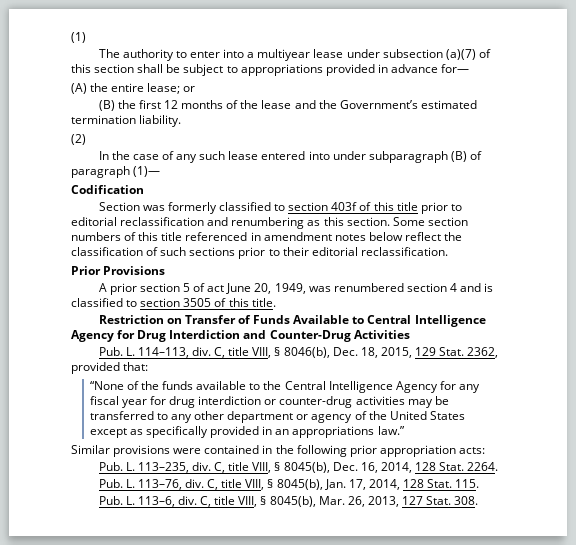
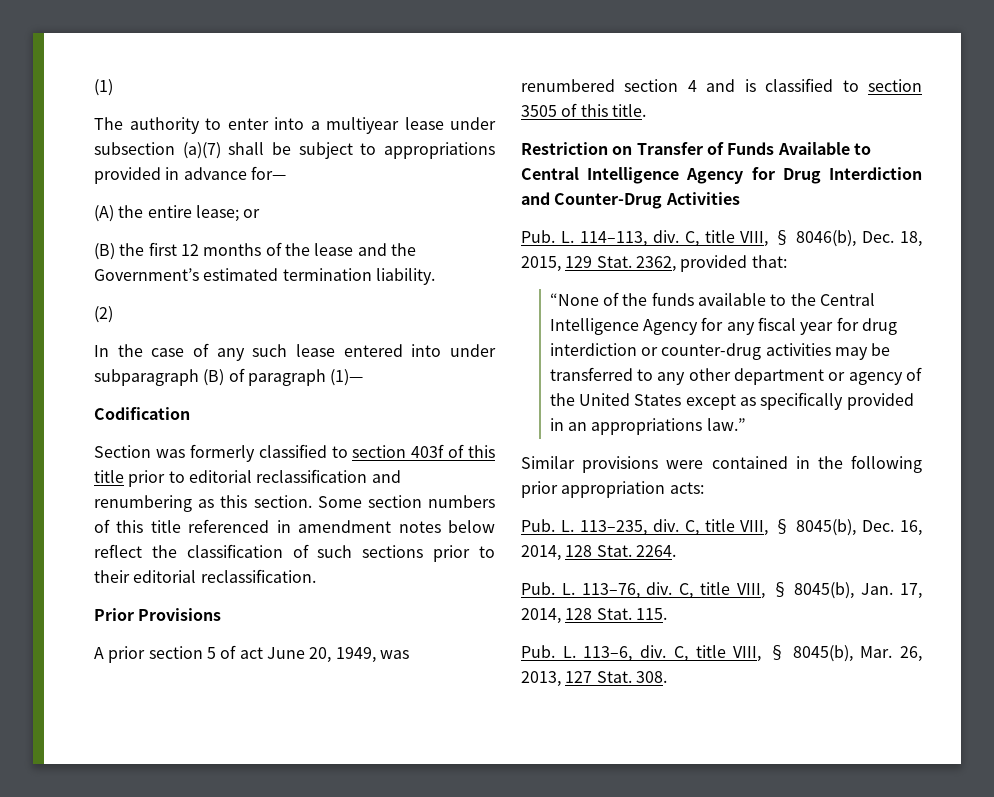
- The authority to enter into a multiyear lease under subsection (a)(7) of this section shall be subject to appropriations provided in advance for—
+ The authority to enter into a multiyear lease under subsection (a)(7) shall be subject to appropriations provided in advance for—

